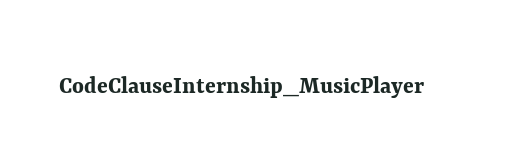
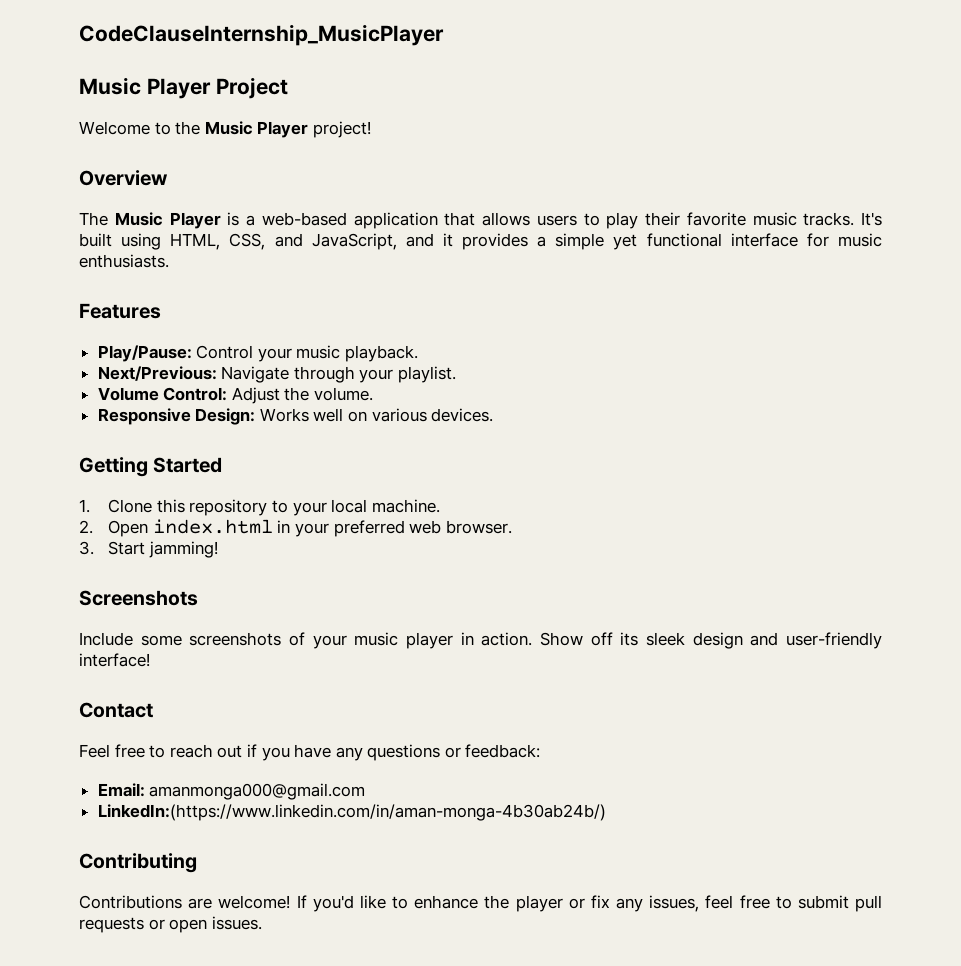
+ Music Player Project
+ Welcome to the Music Player project!
+ Overview
+ The Music Player is a web-based application that allows users to play their favorite music tracks. It's built using HTML, CSS, and JavaScript, and it provides a simple yet functional interface for music enthusiasts.
+ Features
+ Play/Pause: Control your music playback.
+ Next/Previous: Navigate through your playlist.
+ Volume Control: Adjust the volume.
+ Responsive Design: Works well on various devices.
+ Getting Started
+ 1. Clone this repository to your local machine.
+ 2. Open index.html in your preferred web browser.
+ 3. Start jamming!
+ Screenshots
+ Include some screenshots of your music player in action. Show off its sleek design and user-friendly interface!
+ Contact
+ Feel free to reach out if you have any questions or feedback:
+ Email: amanmonga000@gmail.com
+ LinkedIn:(https://www.linkedin.com/in/aman-monga-4b30ab24b/)
+ Contributing
+ Contributions are welcome! If you'd like to enhance the player or fix any issues, feel free to submit pull requests or open issues.

